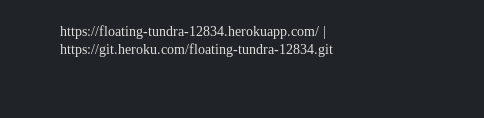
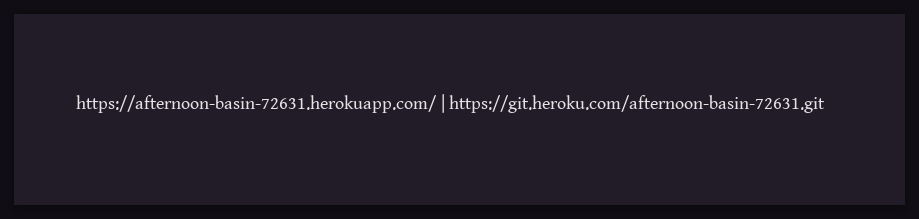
- https://floating-tundra-12834.herokuapp.com/ | https://git.heroku.com/floating-tundra-12834.git
+ https://afternoon-basin-72631.herokuapp.com/ | https://git.heroku.com/afternoon-basin-72631.git

